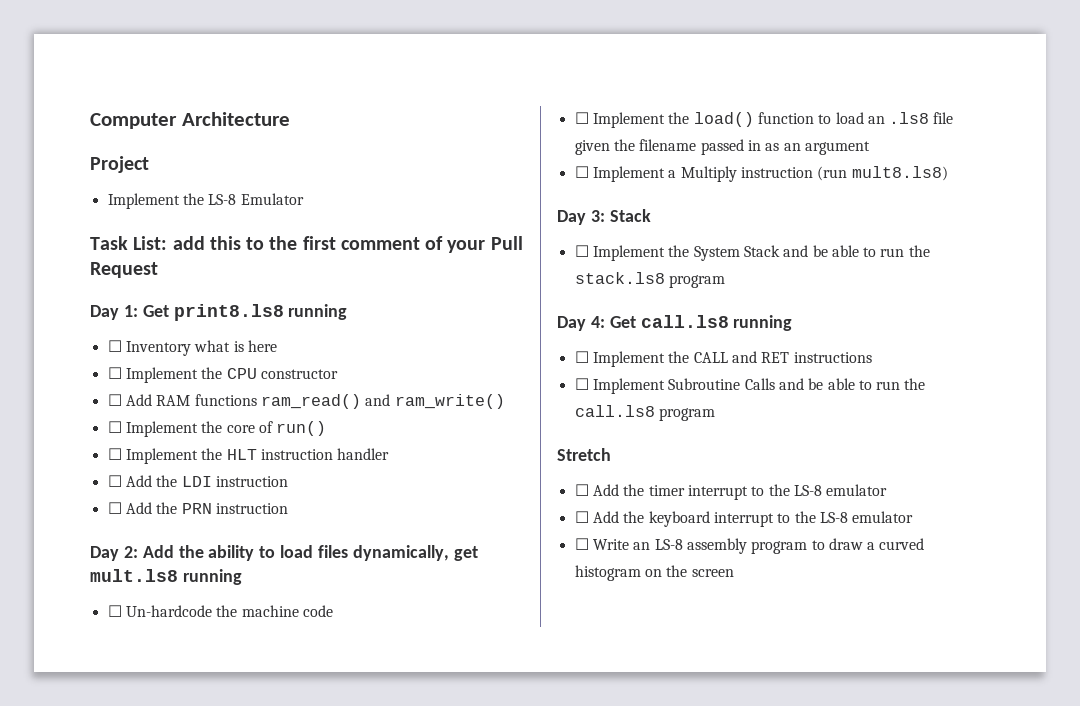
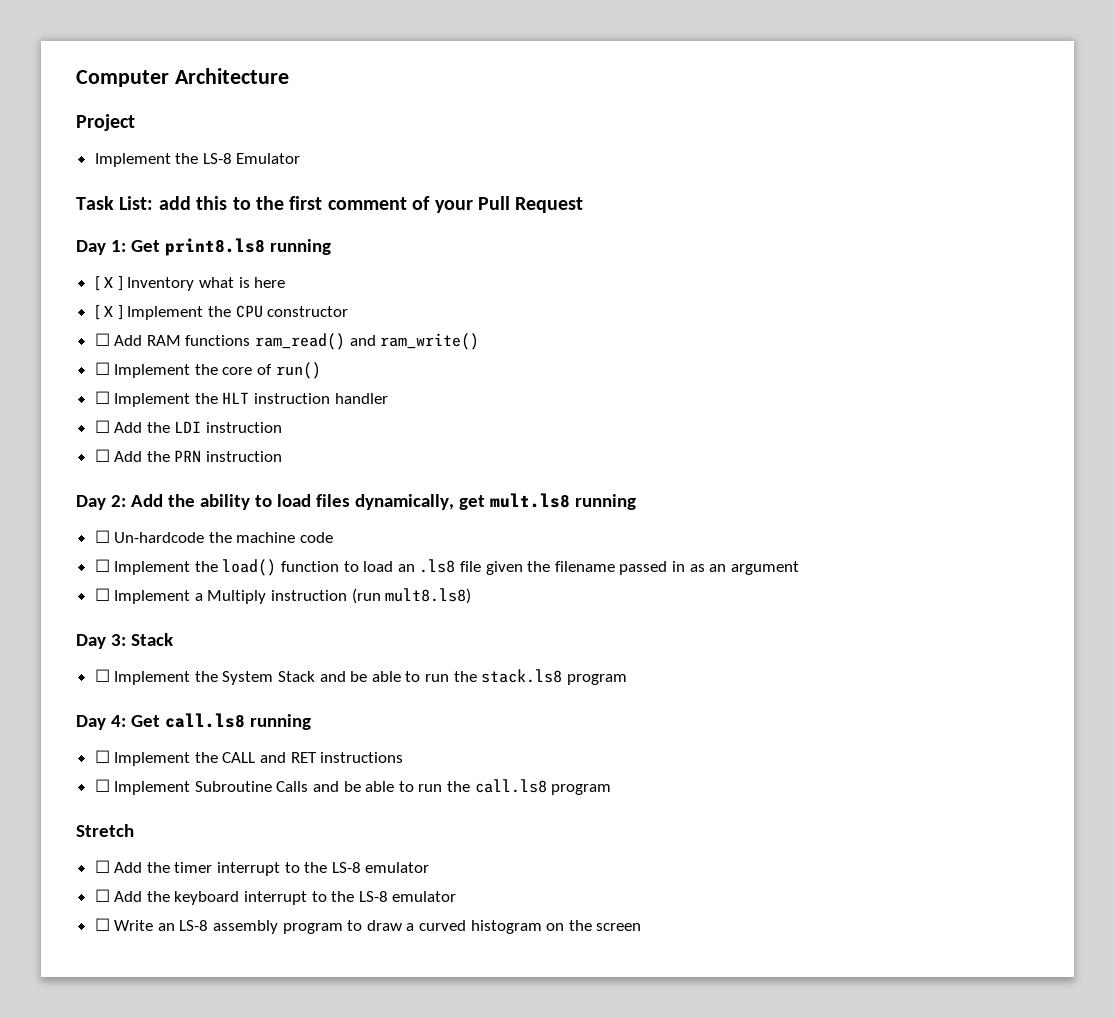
- ☐ Inventory what is here
+ [ X ] Inventory what is here
- ☐ Implement the CPU constructor
+ [ X ] Implement the CPU constructor

